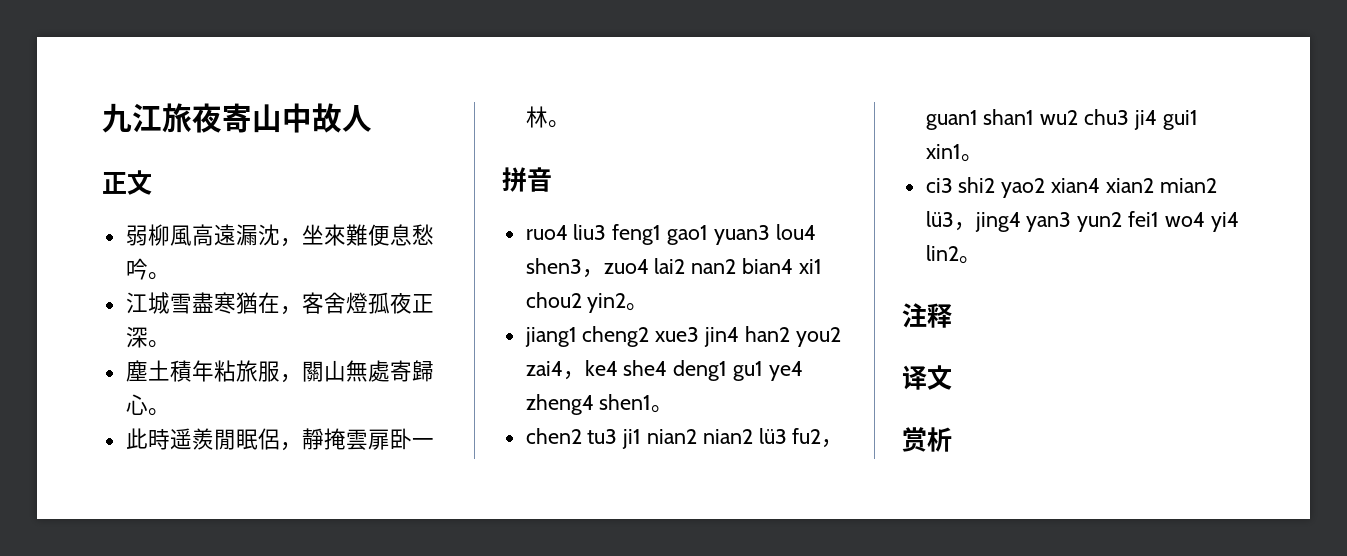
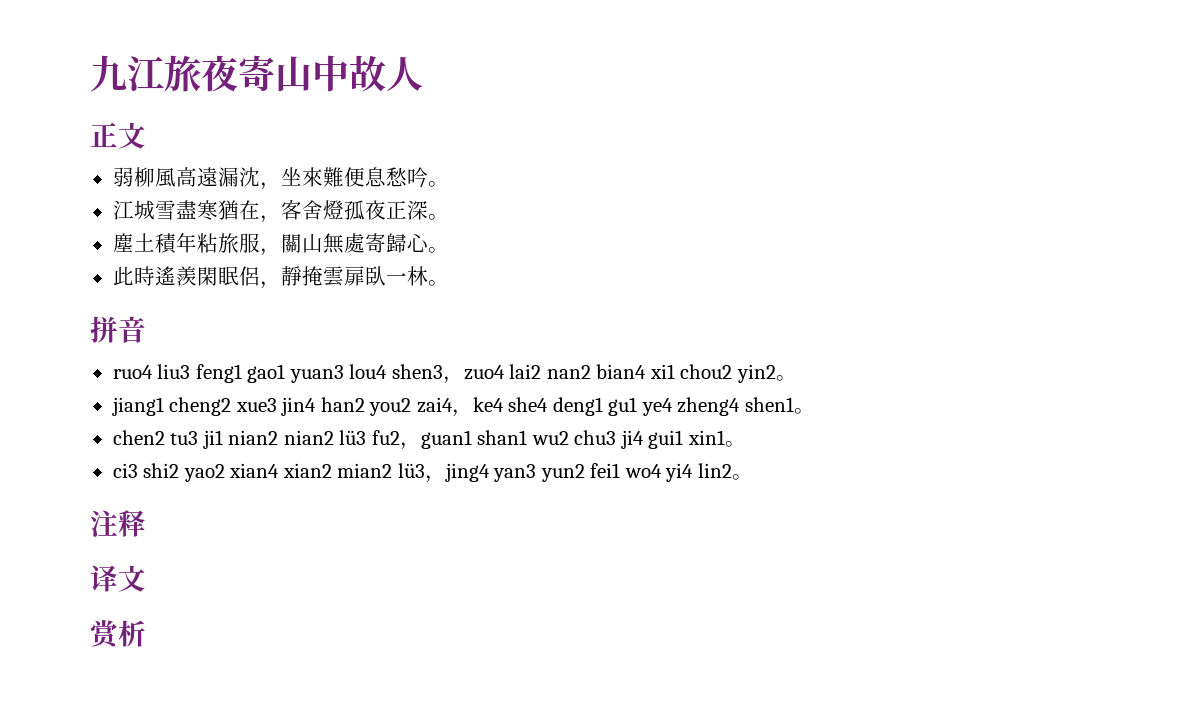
- 此時遥羨閒眠侶，靜掩雲扉卧一林。
+ 此時遙羨閑眠侶，靜掩雲扉臥一林。

